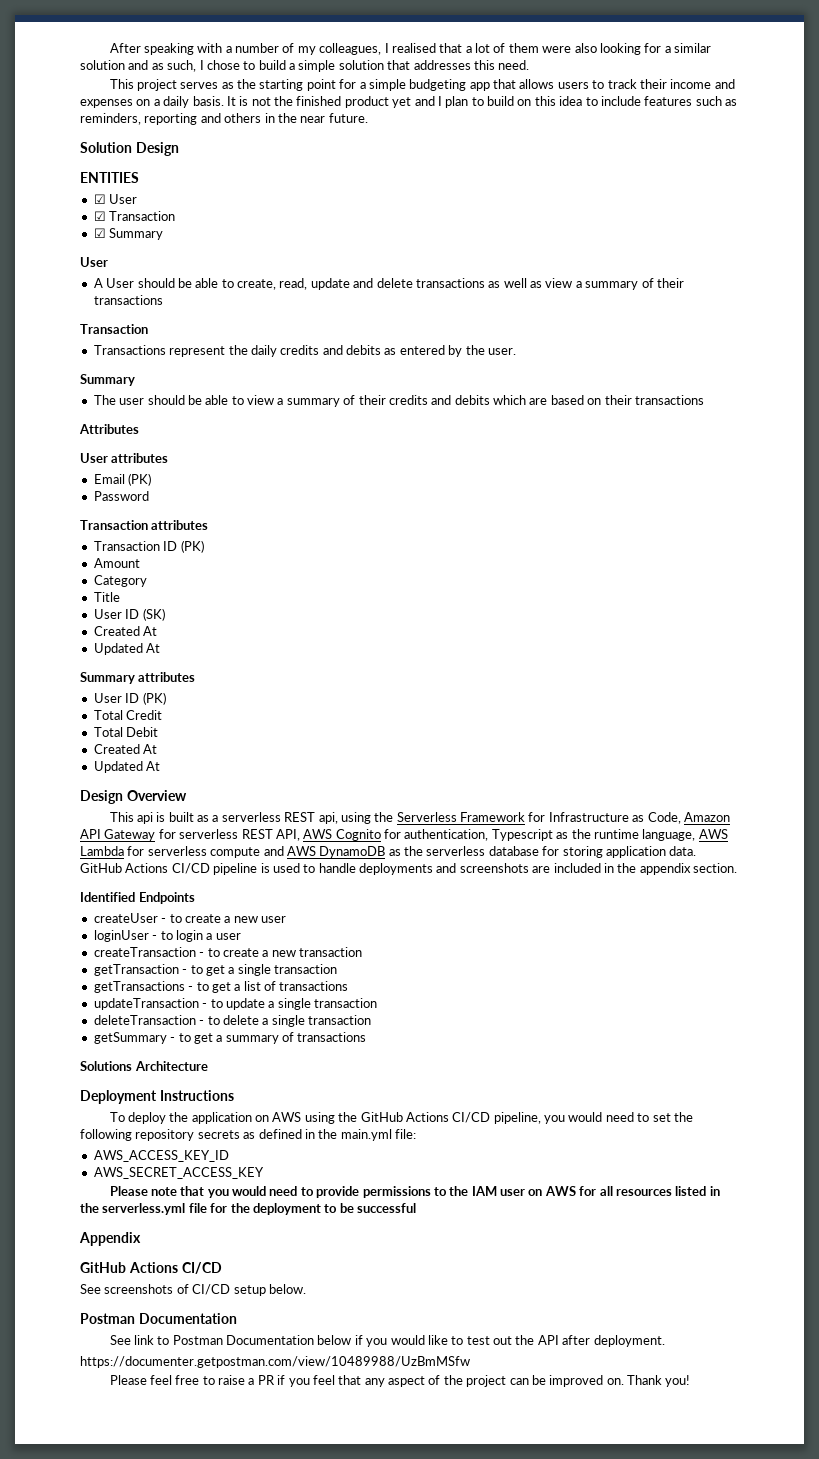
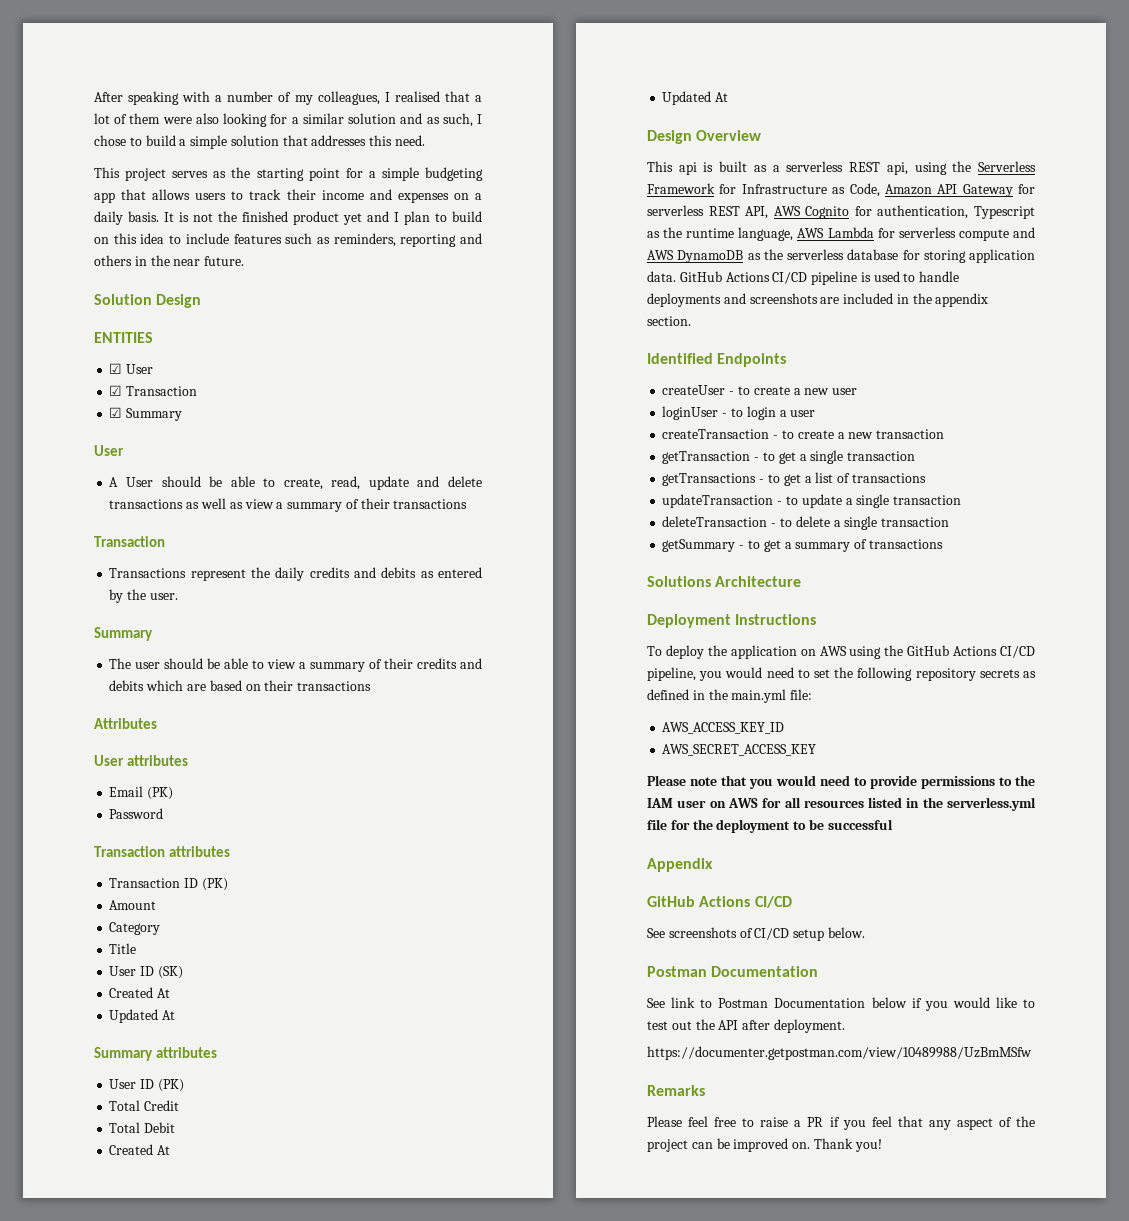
+ Remarks

